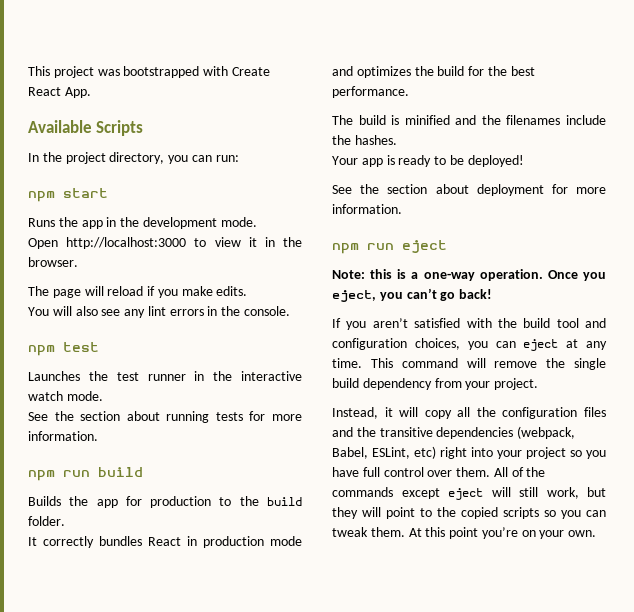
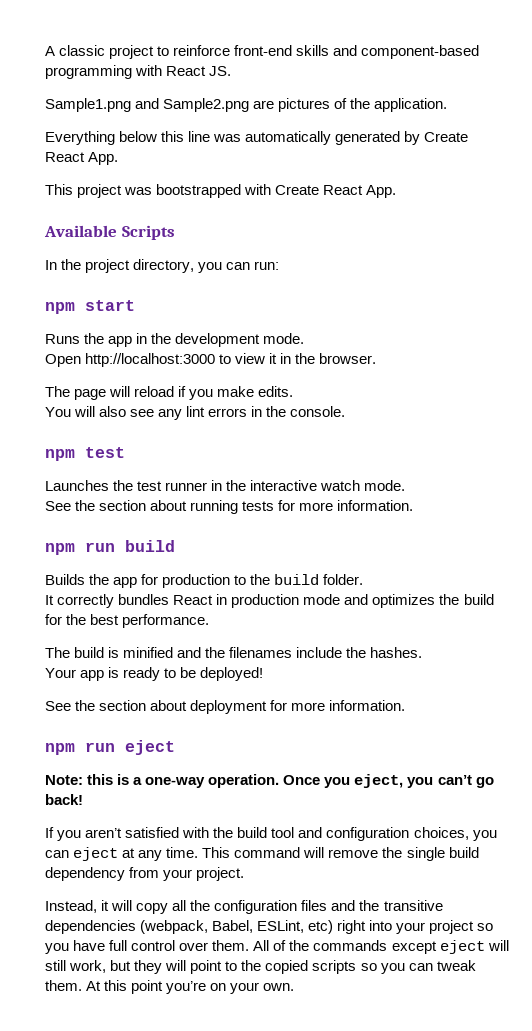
+ A classic project to reinforce front-end skills and component-based programming with React JS.
+ Sample1.png and Sample2.png are pictures of the application.
+ Everything below this line was automatically generated by Create React App.

